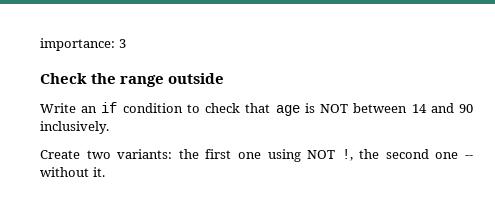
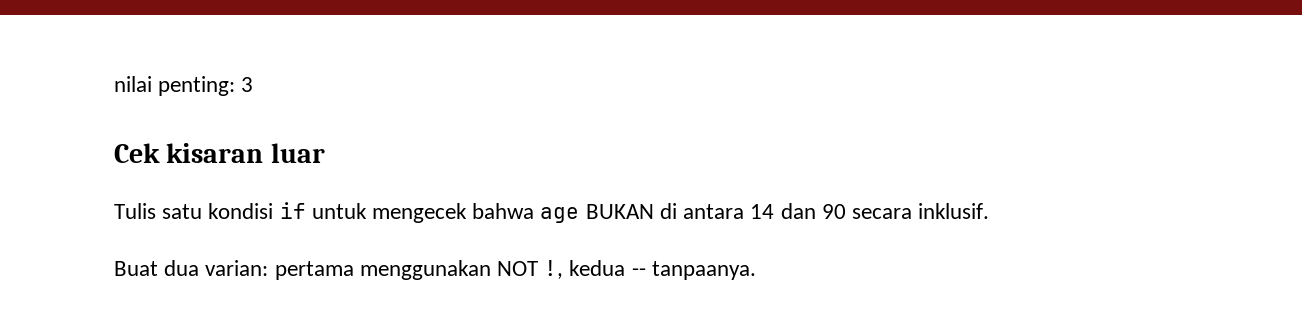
- importance: 3
+ nilai penting: 3
- Check the range outside
- Write an if condition to check that age is NOT between 14 and 90 inclusively.
- Create two variants: the first one using NOT !, the second one -- without it.
+ Cek kisaran luar
+ Tulis satu kondisi if untuk mengecek bahwa age BUKAN di antara 14 dan 90 secara inklusif.
+ Buat dua varian: pertama menggunakan NOT !, kedua -- tanpaanya.

